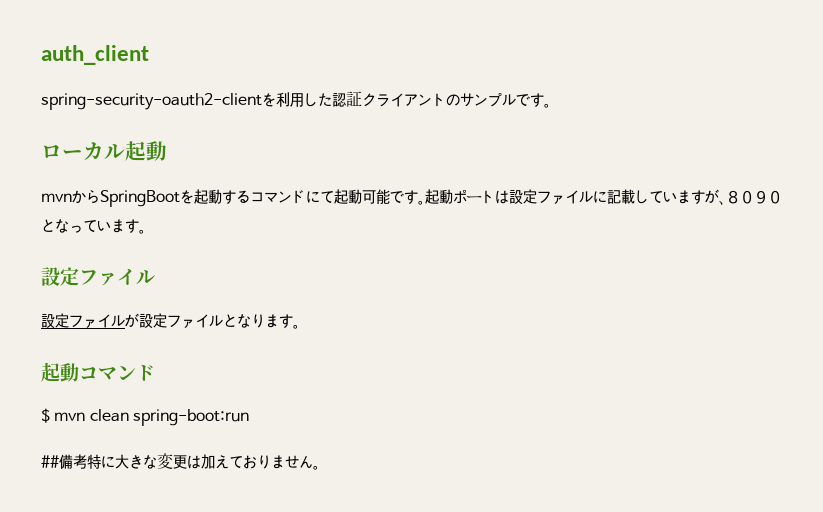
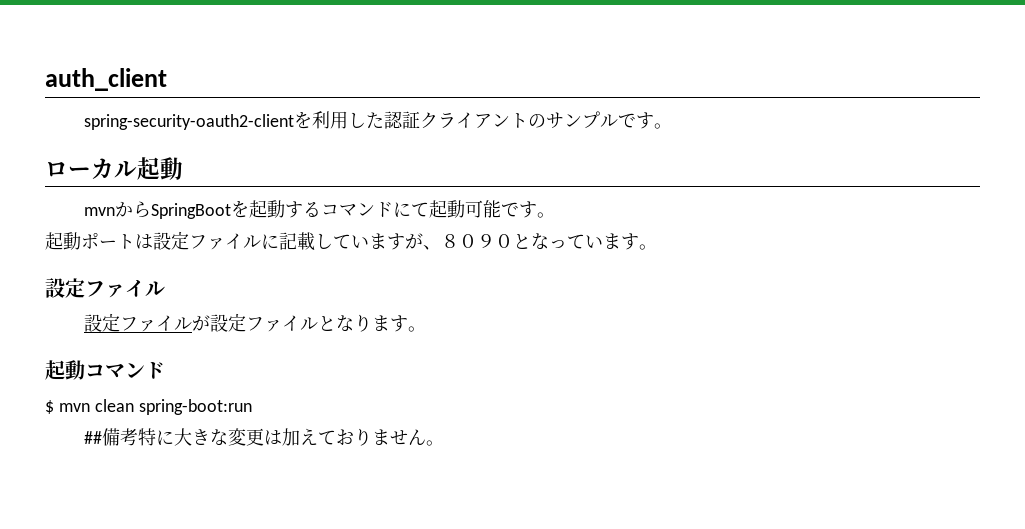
- mvnからSpringBootを起動するコマンドにて起動可能です。起動ポートは設定ファイルに記載していますが、８０９０となっています。
+ mvnからSpringBootを起動するコマンドにて起動可能です。
+ 起動ポートは設定ファイルに記載していますが、８０９０となっています。

